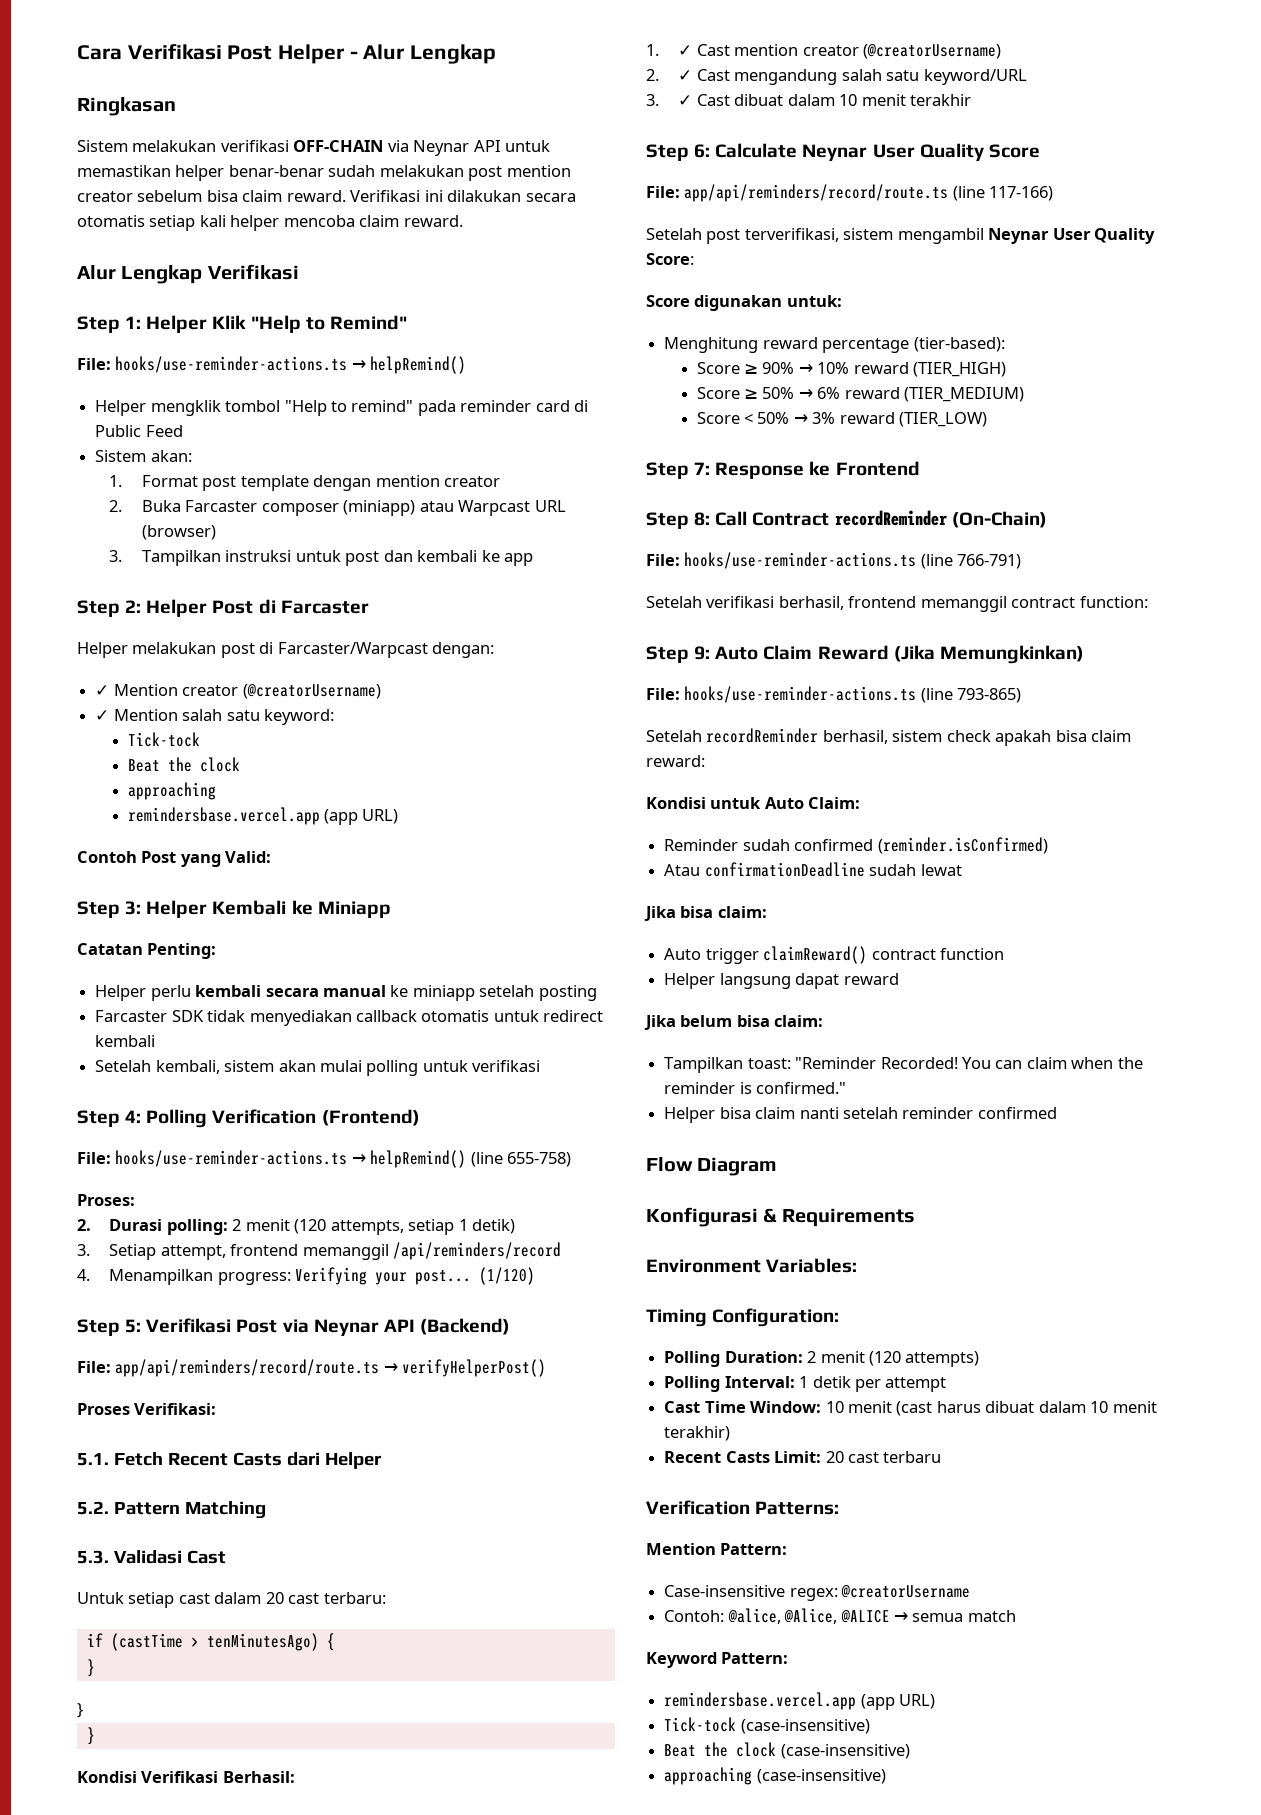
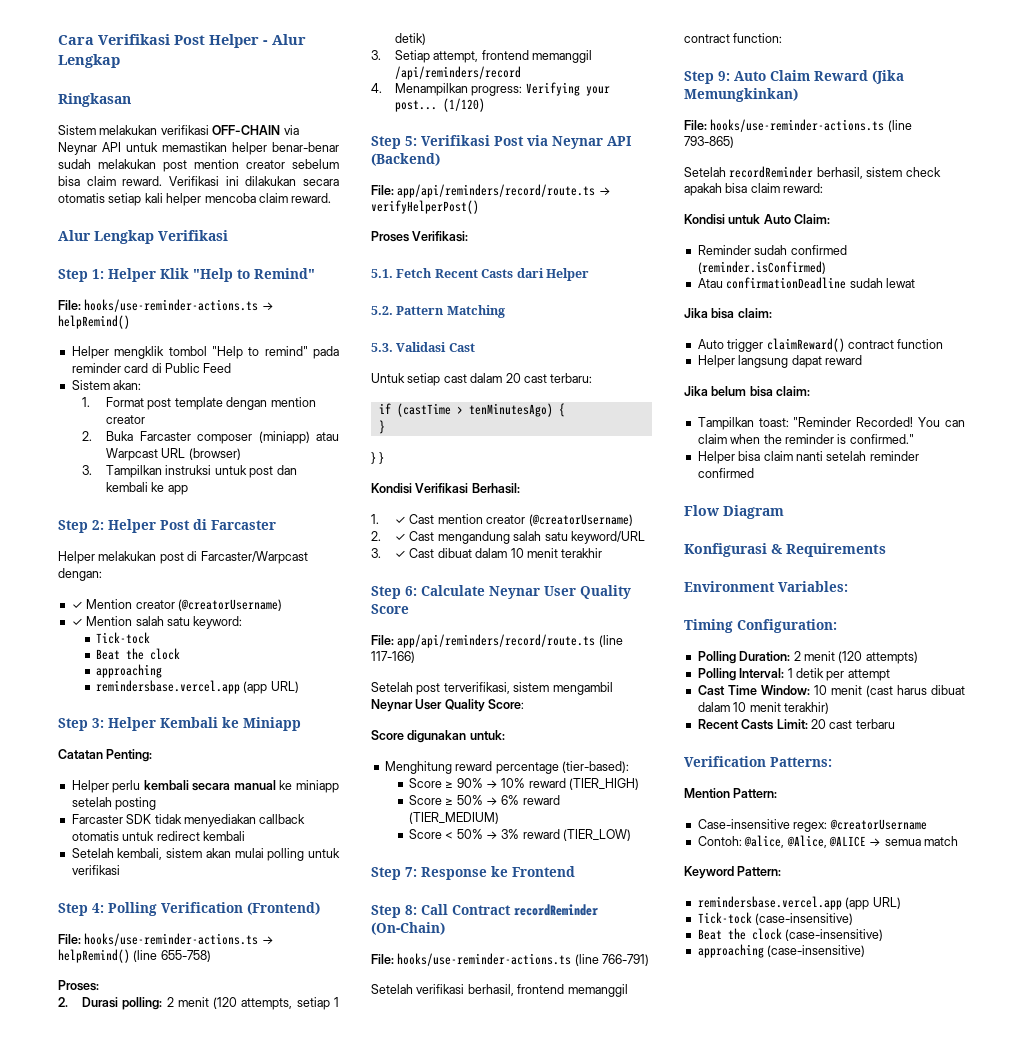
- Contoh Post yang Valid:
  if (castTime > tenMinutesAgo) {
  }
- }
- }
+ } }

